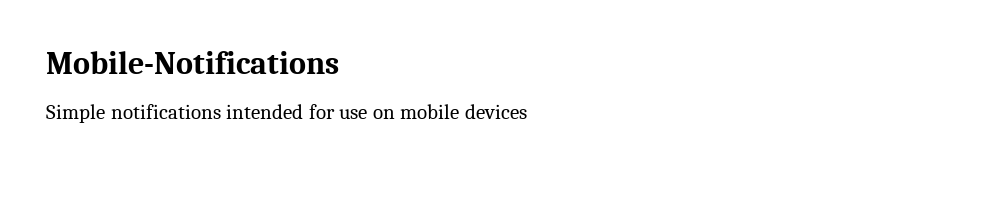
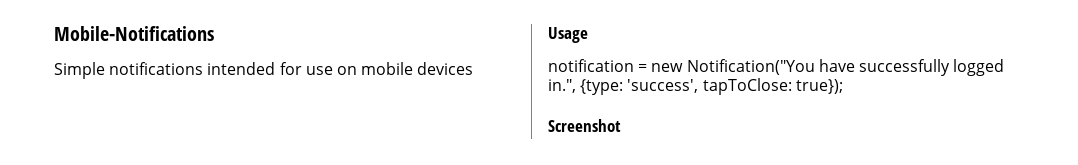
+ Usage
+ notification = new Notification("You have successfully logged in.", {type: 'success', tapToClose: true});
+ Screenshot

